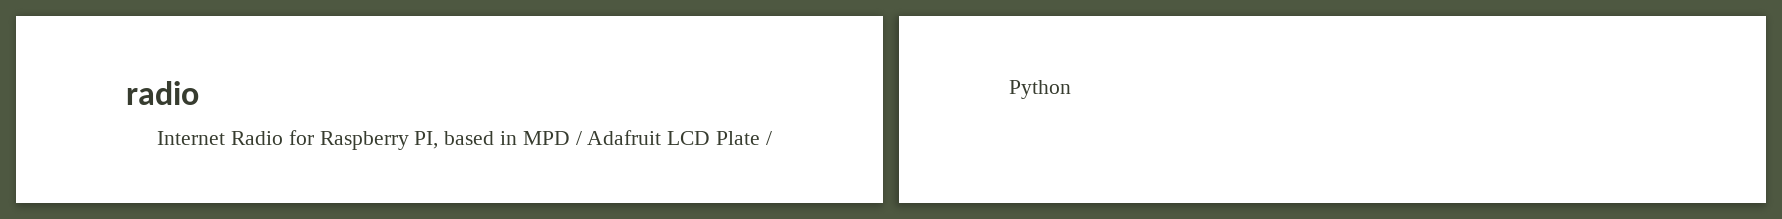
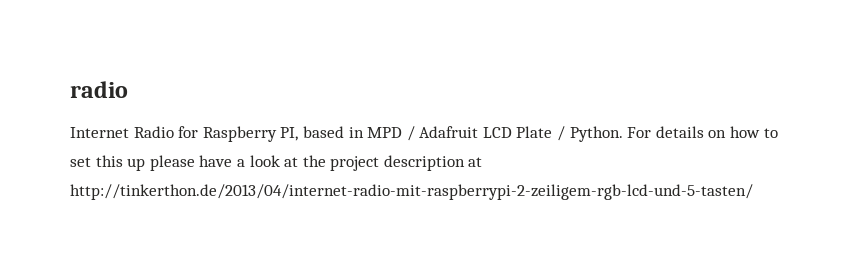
- Internet Radio for Raspberry PI, based in MPD / Adafruit LCD Plate / Python
+ Internet Radio for Raspberry PI, based in MPD / Adafruit LCD Plate / Python. For details on how to set this up please have a look at the project description at http://tinkerthon.de/2013/04/internet-radio-mit-raspberrypi-2-zeiligem-rgb-lcd-und-5-tasten/

